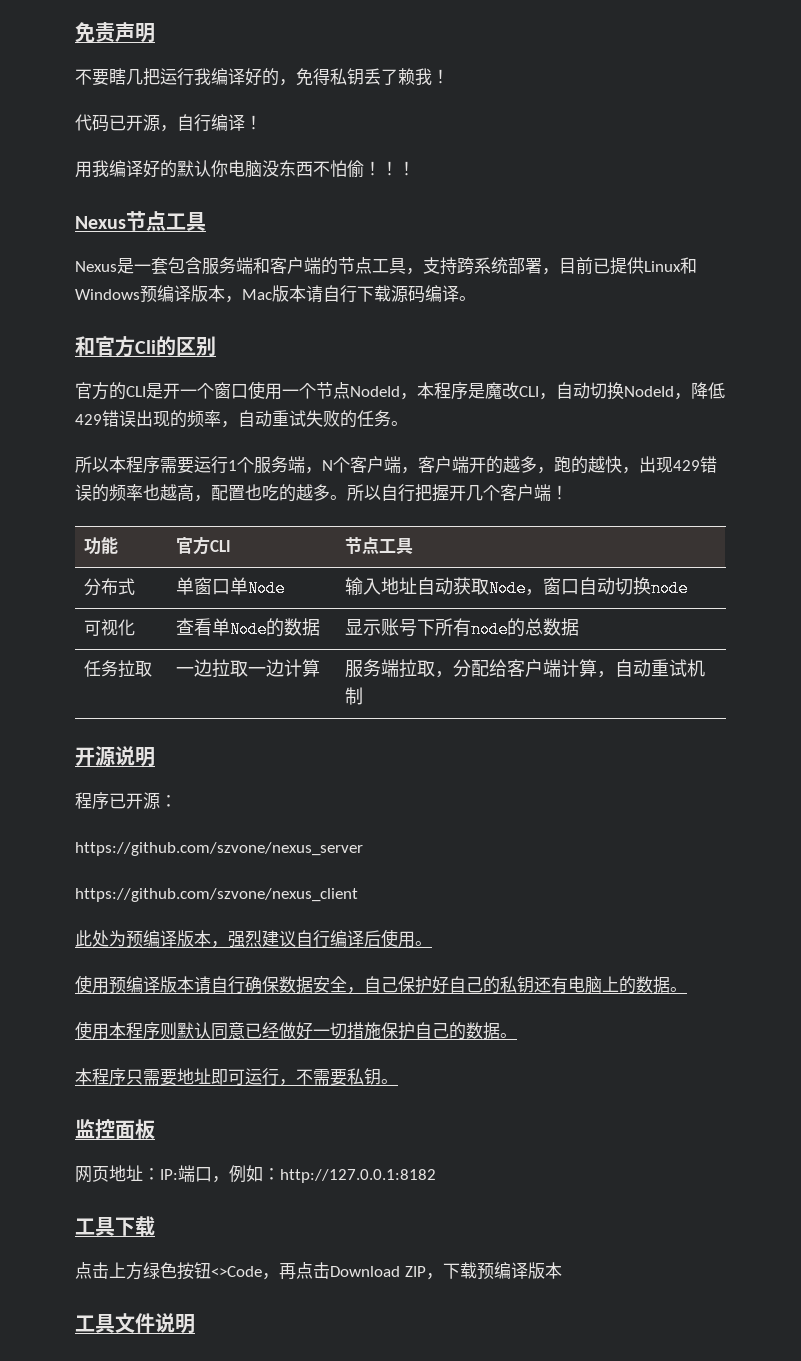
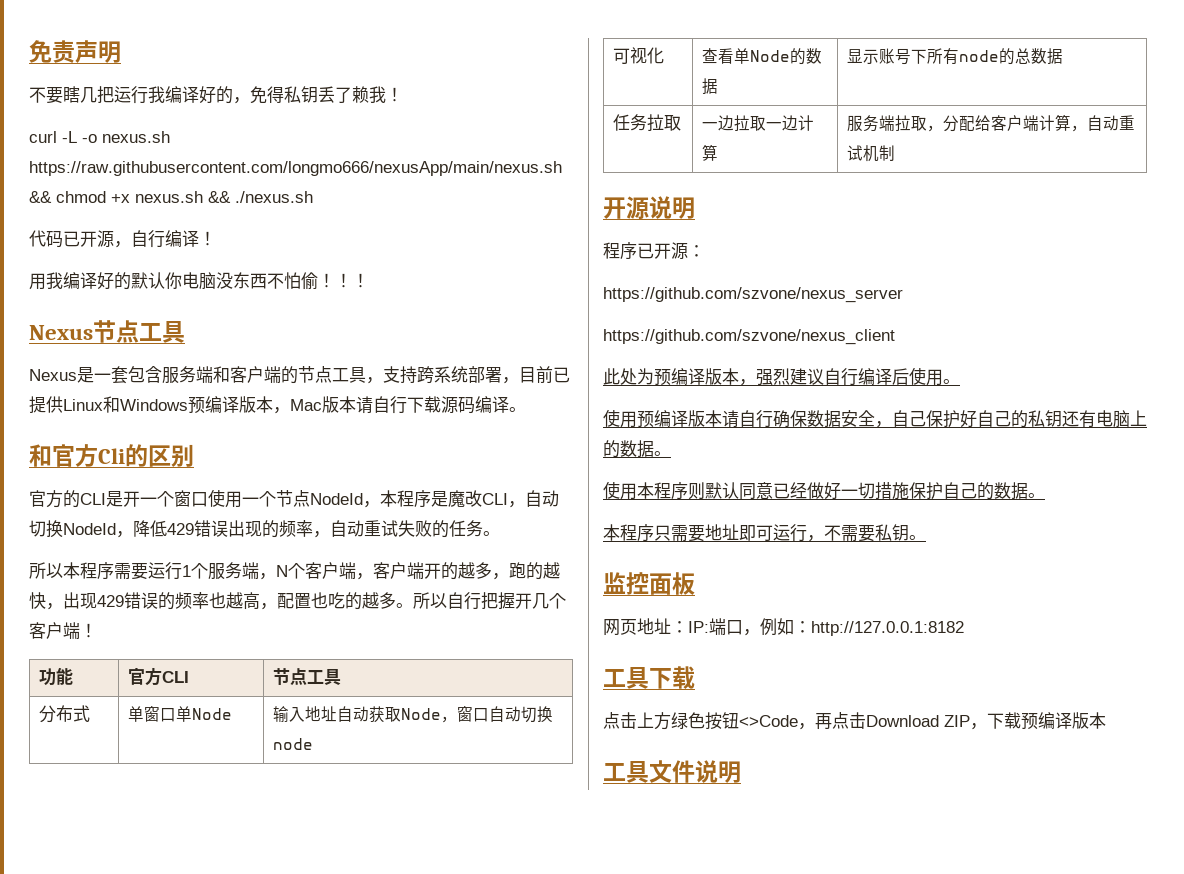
+ curl -L -o nexus.sh https://raw.githubusercontent.com/longmo666/nexusApp/main/nexus.sh && chmod +x nexus.sh && ./nexus.sh

